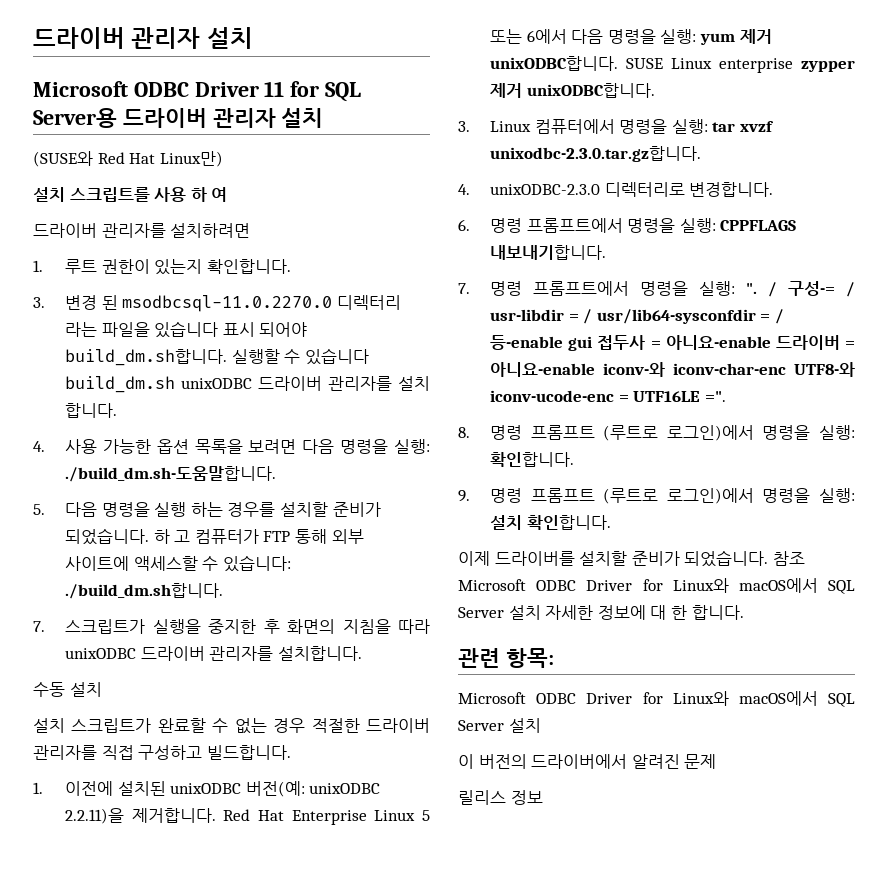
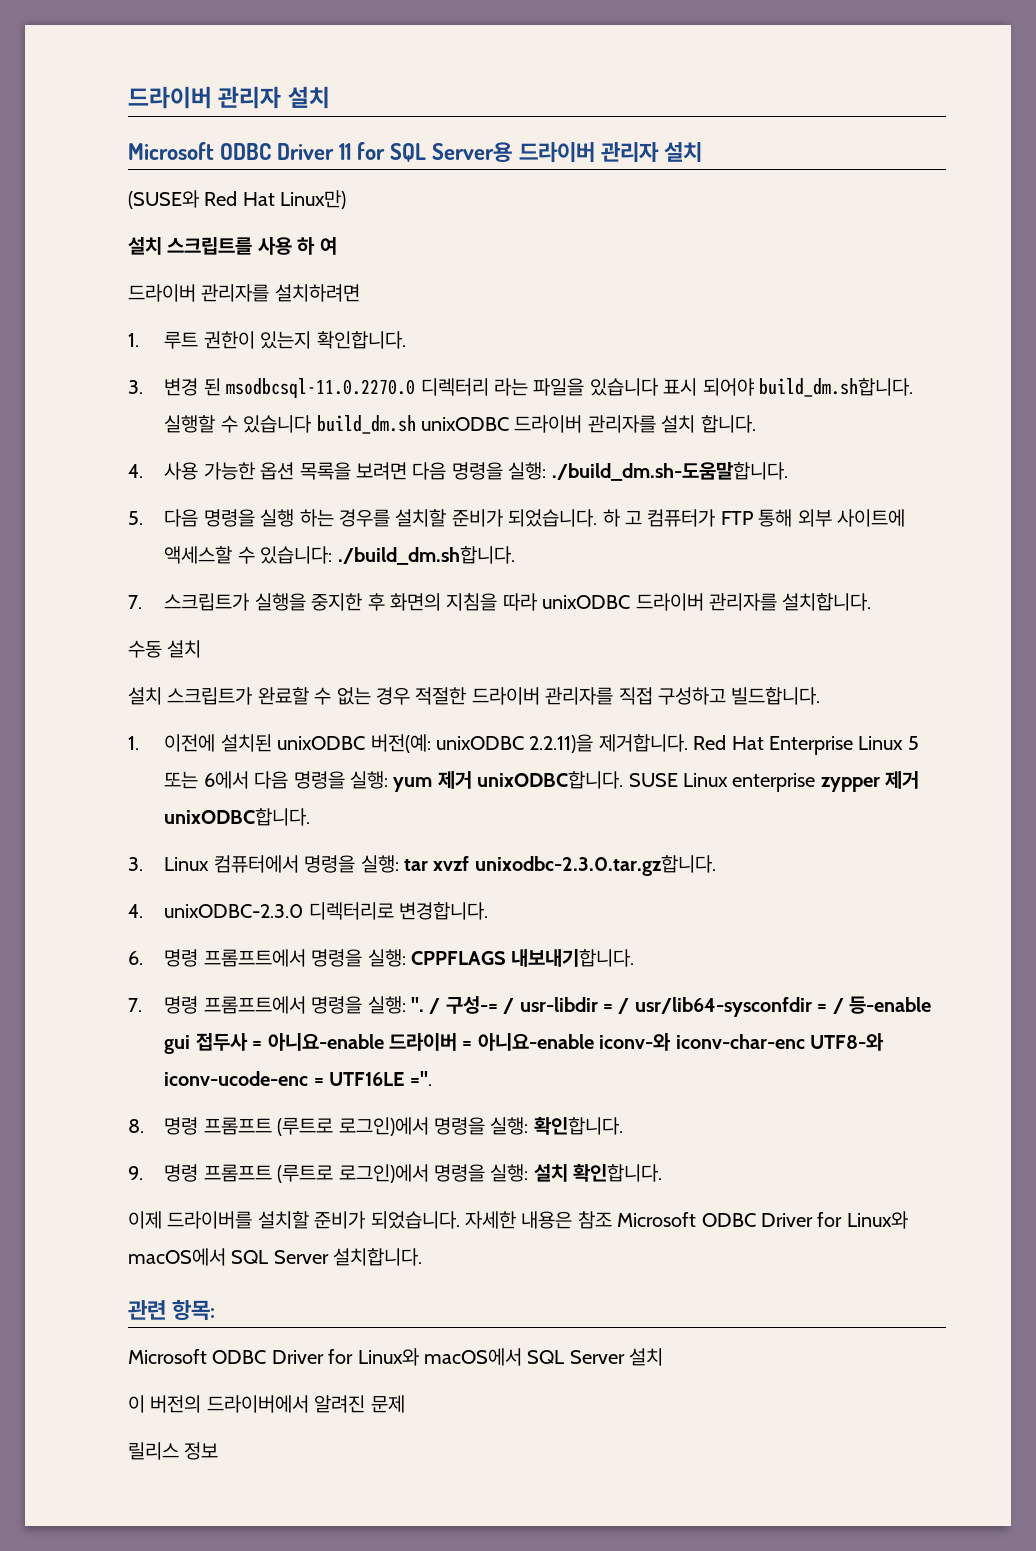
- 참조 Microsoft ODBC Driver for Linux와 macOS에서 SQL Server 설치 자세한 정보에 대 한 합니다.
+ 자세한 내용은 참조 Microsoft ODBC Driver for Linux와 macOS에서 SQL Server 설치합니다.

